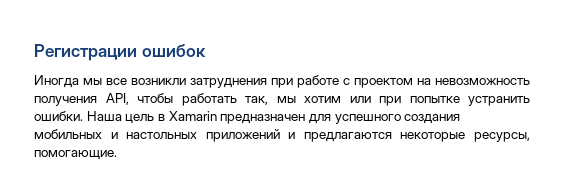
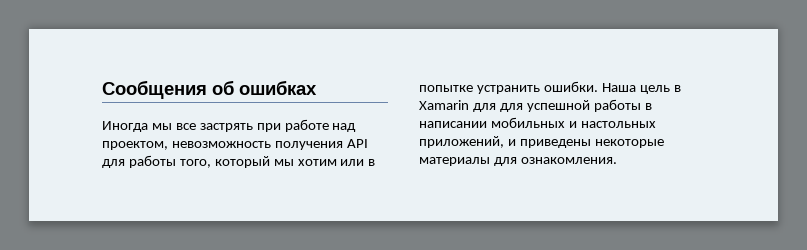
- Регистрации ошибок
+ Сообщения об ошибках
- Иногда мы все возникли затруднения при работе с проектом на невозможность получения API, чтобы работать так, мы хотим или при попытке устранить ошибки.
+ Иногда мы все застрять при работе над проектом, невозможность получения API для работы того, который мы хотим или в попытке устранить ошибки.
- Наша цель в Xamarin предназначен для успешного создания мобильных и настольных приложений и предлагаются некоторые ресурсы, помогающие.
+ Наша цель в Xamarin для для успешной работы в написании мобильных и настольных приложений, и приведены некоторые материалы для ознакомления.

